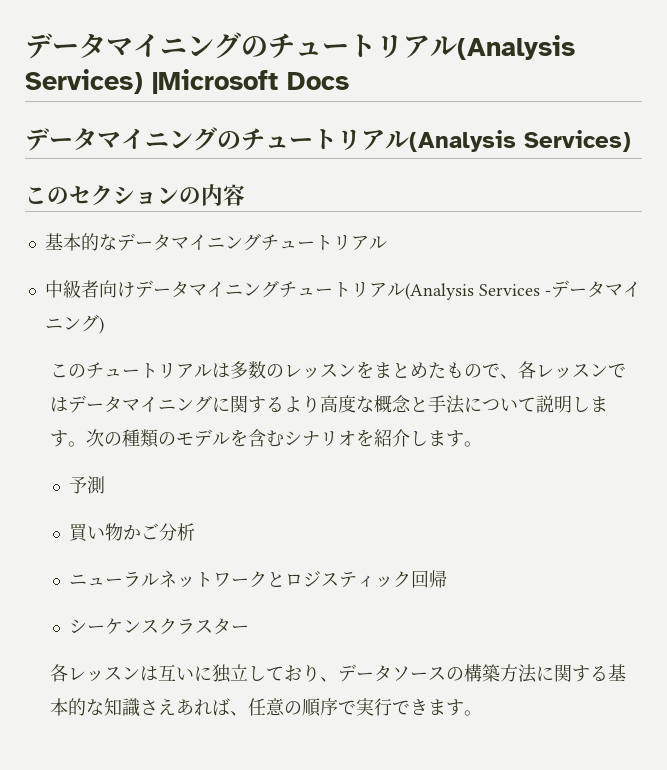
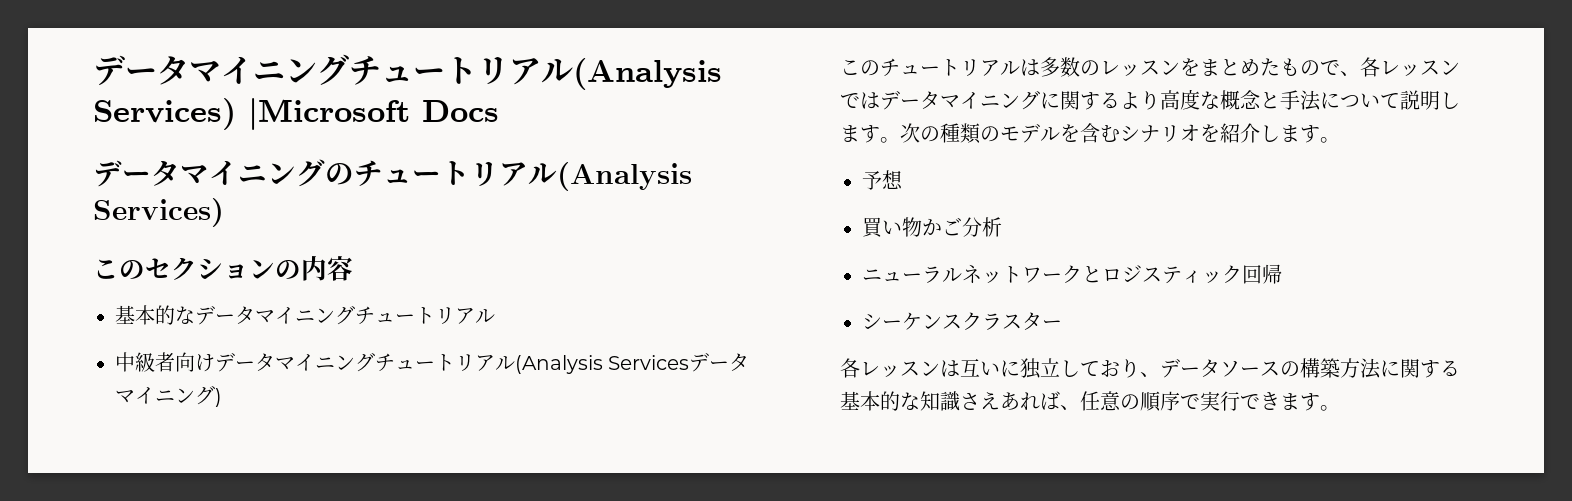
- データマイニングのチュートリアル(Analysis Services) |Microsoft Docs
+ データマイニングチュートリアル(Analysis Services) |Microsoft Docs
- 中級者向けデータマイニングチュートリアル(Analysis Services -データマイニング)
+ 中級者向けデータマイニングチュートリアル(Analysis Servicesデータマイニング)
- 予測
+ 予想

